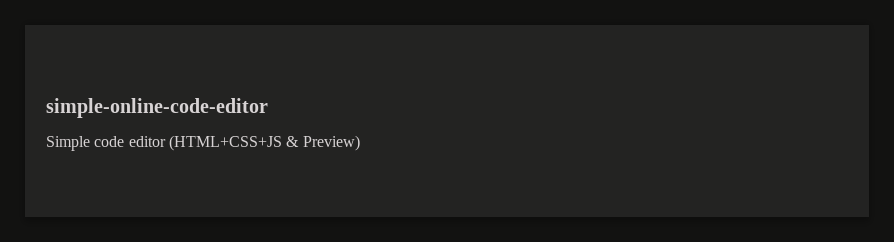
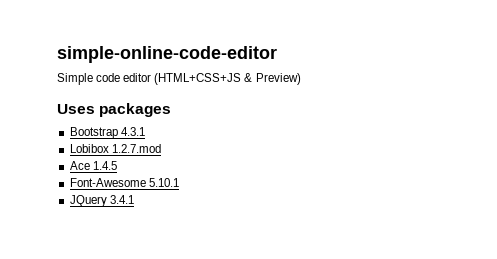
+ Uses packages
+ Bootstrap 4.3.1
+ Lobibox 1.2.7.mod
+ Ace 1.4.5
+ Font-Awesome 5.10.1
+ JQuery 3.4.1

